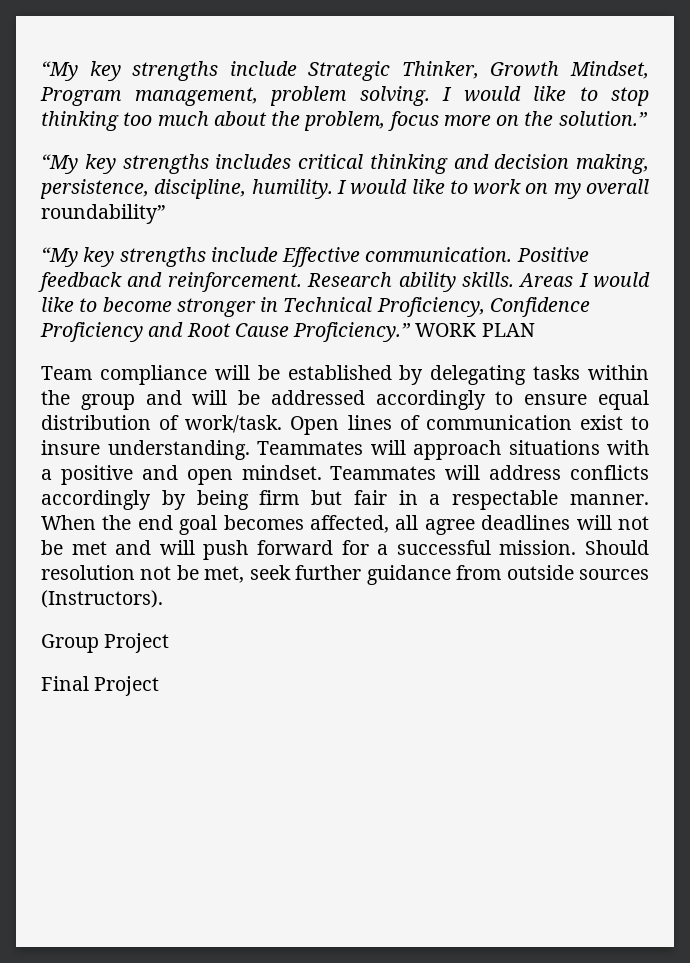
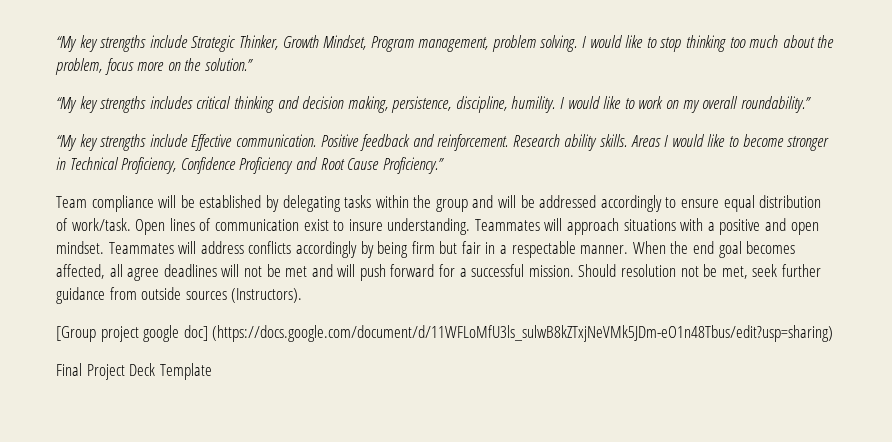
- I would like to work on my overall roundability”
+ I would like to work on my overall roundability.”
- WORK PLAN
- Group Project
+ [Group project google doc] (https://docs.google.com/document/d/11WFLoMfU3ls_sulwB8kZTxjNeVMk5JDm-eO1n48Tbus/edit?usp=sharing)
- Final Project
+ Final Project Deck Template

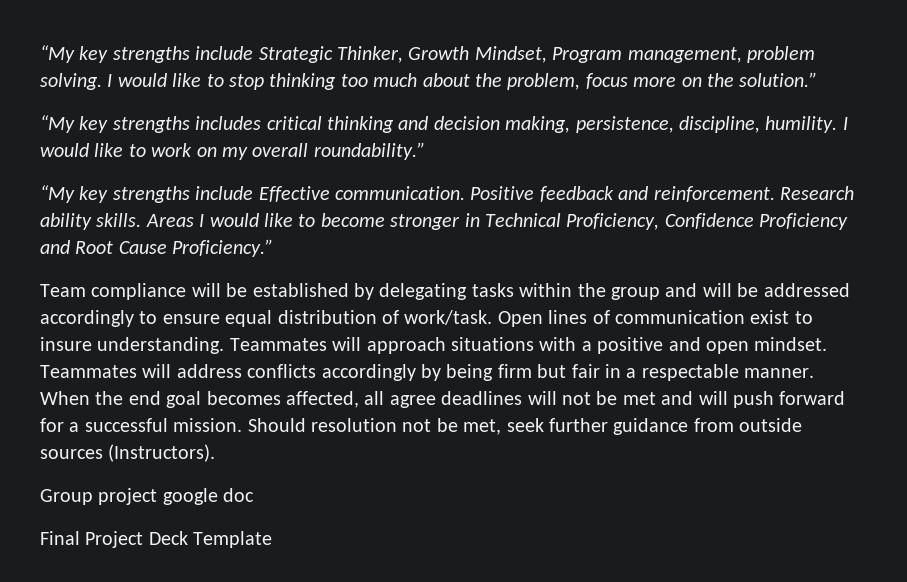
- [Group project google doc] (https://docs.google.com/document/d/11WFLoMfU3ls_sulwB8kZTxjNeVMk5JDm-eO1n48Tbus/edit?usp=sharing)
+ Group project google doc

